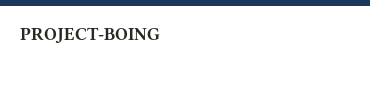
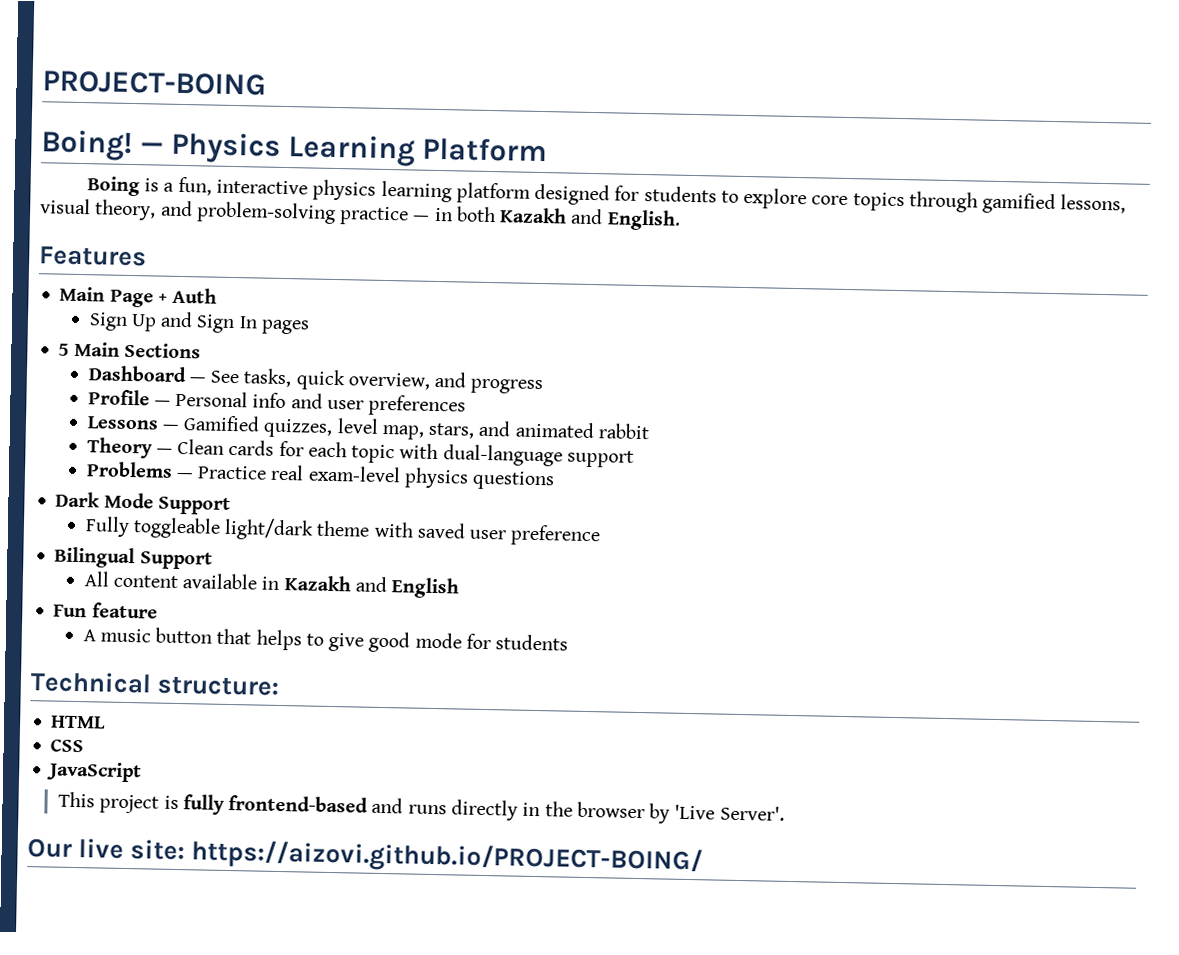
+ Boing! — Physics Learning Platform
+ Boing is a fun, interactive physics learning platform designed for students to explore core topics through gamified lessons, visual theory, and problem-solving practice — in both Kazakh and English.
+ Features
+ Main Page + Auth
+ Sign Up and Sign In pages
+ 5 Main Sections
+ Dashboard — See tasks, quick overview, and progress
+ Profile — Personal info and user preferences
+ Lessons — Gamified quizzes, level map, stars, and animated rabbit
+ Theory — Clean cards for each topic with dual-language support
+ Problems — Practice real exam-level physics questions
+ Dark Mode Support
+ Fully toggleable light/dark theme with saved user preference
+ Bilingual Support
+ All content available in Kazakh and English
+ Fun feature
+ A music button that helps to give good mode for students
+ Technical structure:
+ HTML
+ CSS
+ JavaScript
+ This project is fully frontend-based and runs directly in the browser by 'Live Server'.
+ Our live site: https://aizovi.github.io/PROJECT-BOING/

